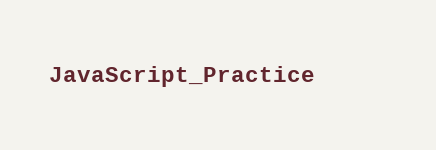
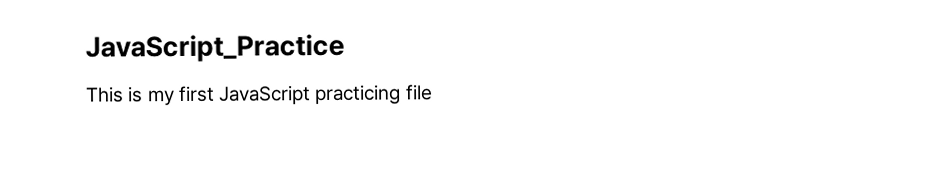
+ This is my first JavaScript practicing file

